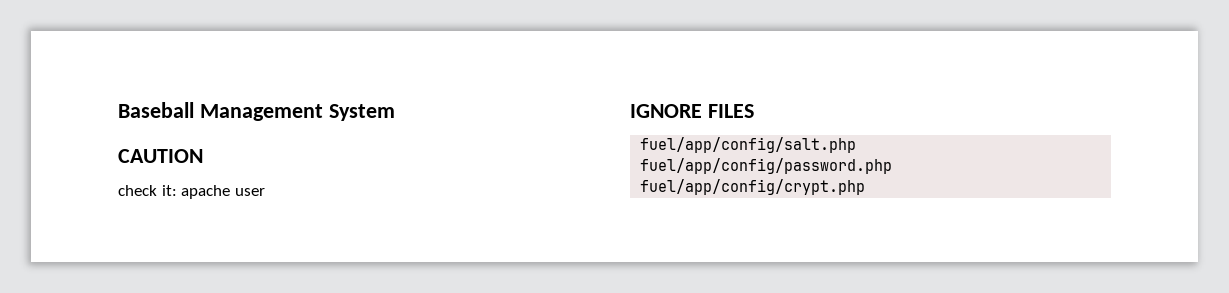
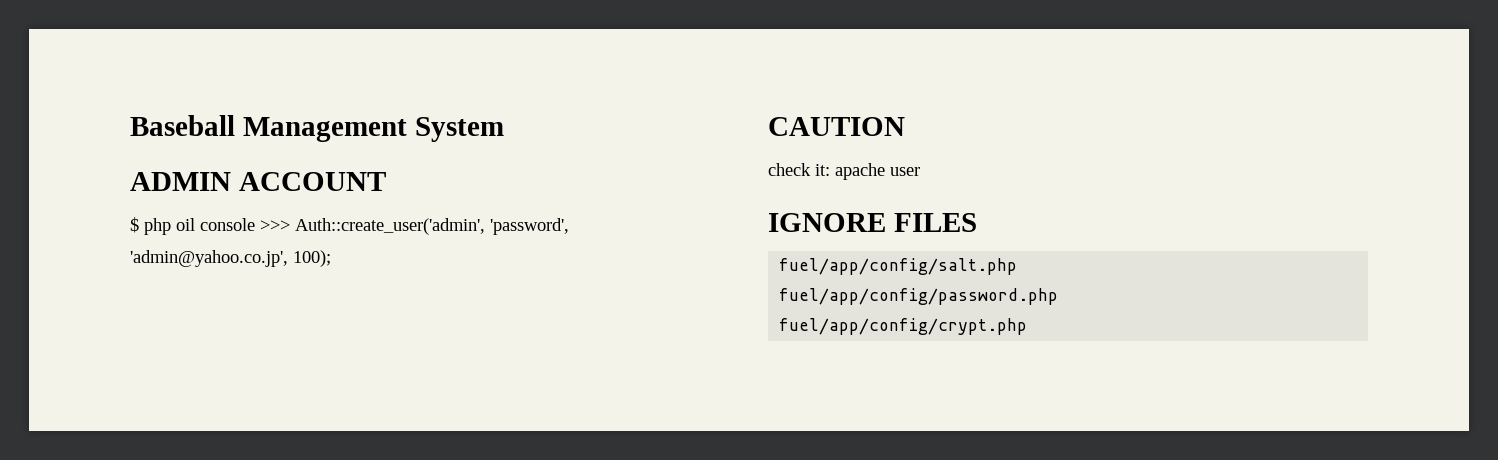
+ ADMIN ACCOUNT
+ $ php oil console >>> Auth::create_user('admin', 'password', 'admin@yahoo.co.jp', 100);

